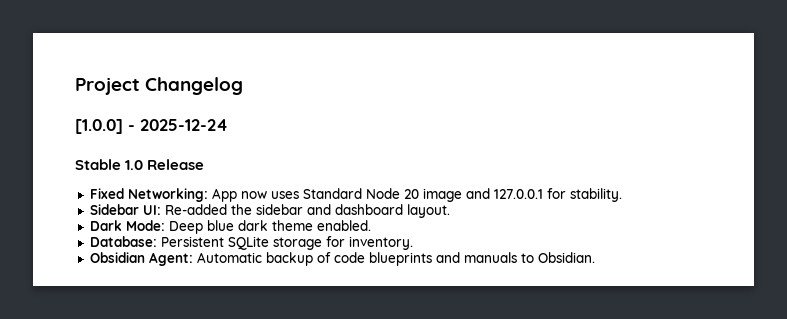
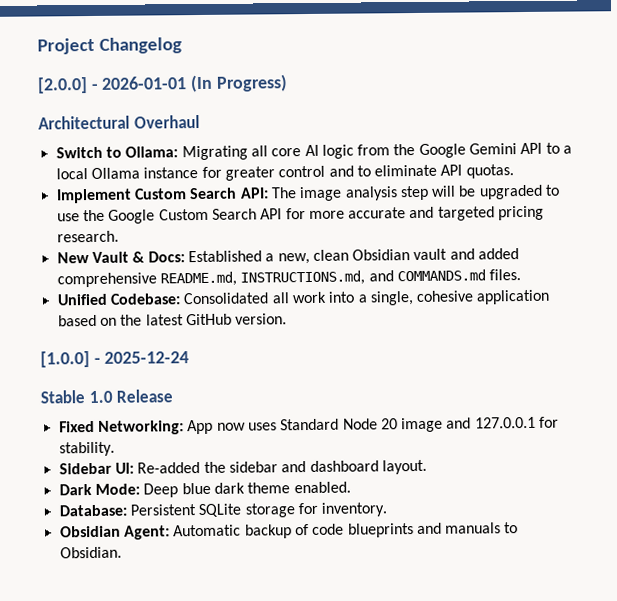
+ [2.0.0] - 2026-01-01 (In Progress)
+ Architectural Overhaul
+ Switch to Ollama: Migrating all core AI logic from the Google Gemini API to a local Ollama instance for greater control and to eliminate API quotas.
+ Implement Custom Search API: The image analysis step will be upgraded to use the Google Custom Search API for more accurate and targeted pricing research.
+ New Vault & Docs: Established a new, clean Obsidian vault and added comprehensive README.md, INSTRUCTIONS.md, and COMMANDS.md files.
+ Unified Codebase: Consolidated all work into a single, cohesive application based on the latest GitHub version.

